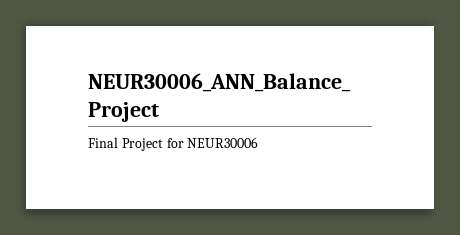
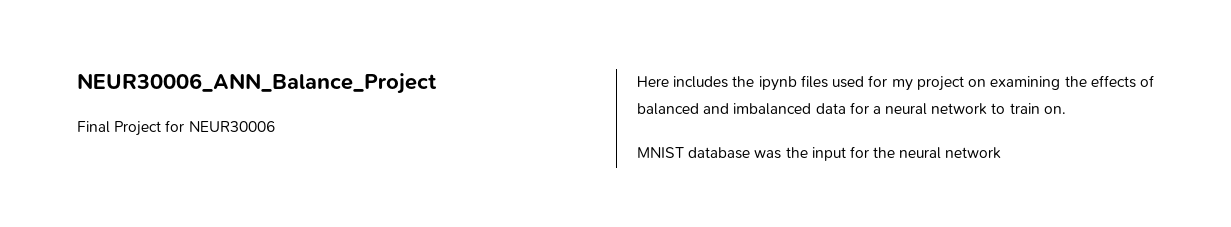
+ Here includes the ipynb files used for my project on examining the effects of balanced and imbalanced data for a neural network to train on.
+ MNIST database was the input for the neural network

